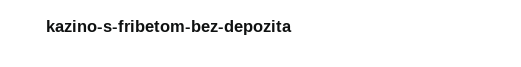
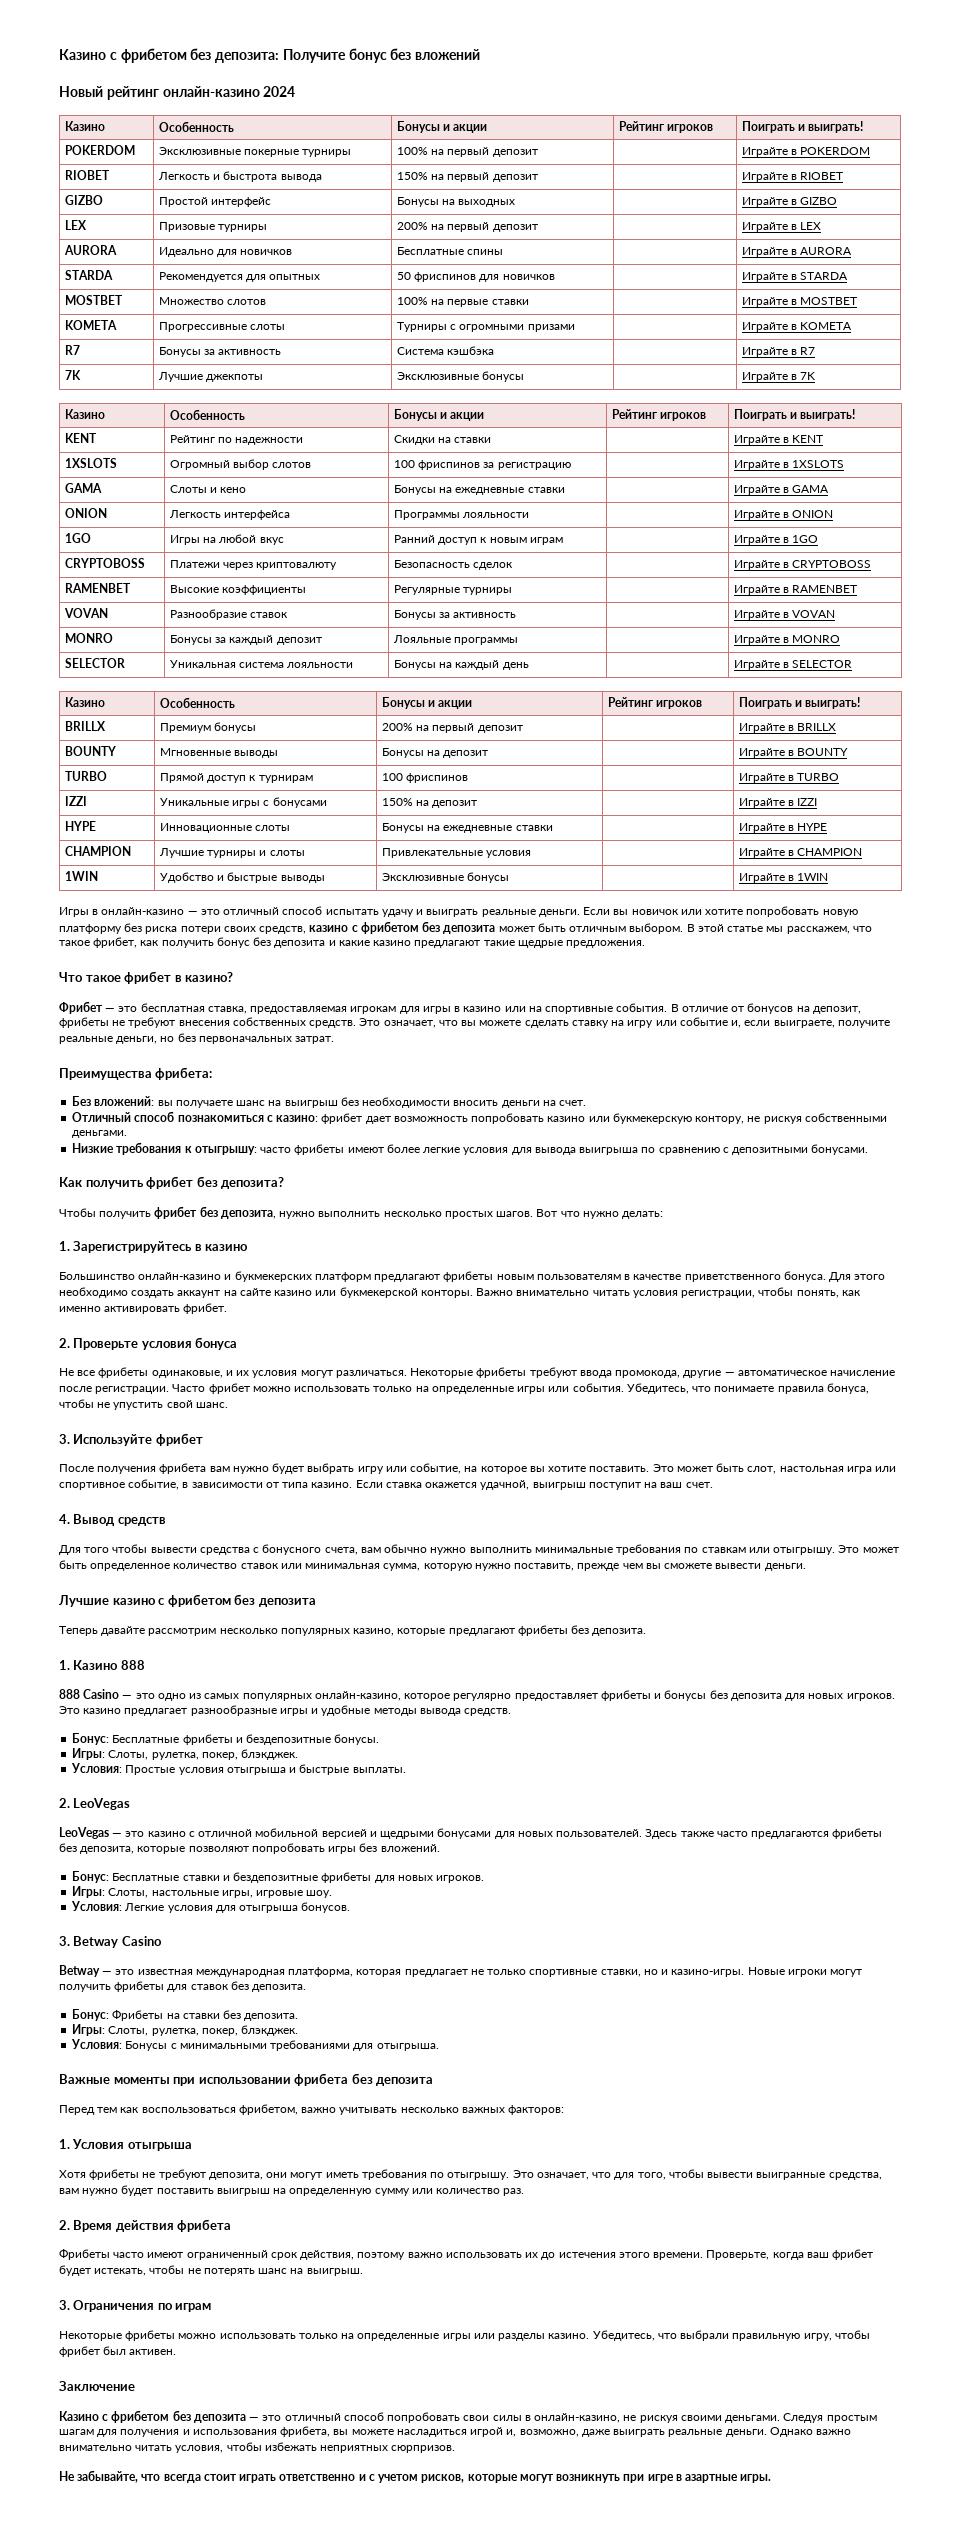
- kazino-s-fribetom-bez-depozita
+ Казино с фрибетом без депозита: Получите бонус без вложений
+ Новый рейтинг онлайн-казино 2024
+ Казино | Особенность | Бонусы и акции | Рейтинг игроков | Поиграть и выиграть!
+ POKERDOM | Эксклюзивные покерные турниры | 100% на первый депозит | | Играйте в POKERDOM
+ RIOBET | Легкость и быстрота вывода | 150% на первый депозит | | Играйте в RIOBET
+ GIZBO | Простой интерфейс | Бонусы на выходных | | Играйте в GIZBO
+ LEX | Призовые турниры | 200% на первый депозит | | Играйте в LEX
+ AURORA | Идеально для новичков | Бесплатные спины | | Играйте в AURORA
+ STARDA | Рекомендуется для опытных | 50 фриспинов для новичков | | Играйте в STARDA
+ MOSTBET | Множество слотов | 100% на первые ставки | | Играйте в MOSTBET
+ KOMETA | Прогрессивные слоты | Турниры с огромными призами | | Играйте в KOMETA
+ R7 | Бонусы за активность | Система кэшбэка | | Играйте в R7
+ 7K | Лучшие джекпоты | Эксклюзивные бонусы | | Играйте в 7K
+ Казино | Особенность | Бонусы и акции | Рейтинг игроков | Поиграть и выиграть!
+ KENT | Рейтинг по надежности | Скидки на ставки | | Играйте в KENT
+ 1XSLOTS | Огромный выбор слотов | 100 фриспинов за регистрацию | | Играйте в 1XSLOTS
+ GAMA | Слоты и кено | Бонусы на ежедневные ставки | | Играйте в GAMA
+ ONION | Легкость интерфейса | Программы лояльности | | Играйте в ONION
+ 1GO | Игры на любой вкус | Ранний доступ к новым играм | | Играйте в 1GO
+ CRYPTOBOSS | Платежи через криптовалюту | Безопасность сделок | | Играйте в CRYPTOBOSS
+ RAMENBET | Высокие коэффициенты | Регулярные турниры | | Играйте в RAMENBET
+ VOVAN | Разнообразие ставок | Бонусы за активность | | Играйте в VOVAN
+ MONRO | Бонусы за каждый депозит | Лояльные программы | | Играйте в MONRO
+ SELECTOR | Уникальная система лояльности | Бонусы на каждый день | | Играйте в SELECTOR
+ Казино | Особенность | Бонусы и акции | Рейтинг игроков | Поиграть и выиграть!
+ BRILLX | Премиум бонусы | 200% на первый депозит | | Играйте в BRILLX
+ BOUNTY | Мгновенные выводы | Бонусы на депозит | | Играйте в BOUNTY
+ TURBO | Прямой доступ к турнирам | 100 фриспинов | | Играйте в TURBO
+ IZZI | Уникальные игры с бонусами | 150% на депозит | | Играйте в IZZI
+ HYPE | Инновационные слоты | Бонусы на ежедневные ставки | | Играйте в HYPE
+ CHAMPION | Лучшие турниры и слоты | Привлекательные условия | | Играйте в CHAMPION
+ 1WIN | Удобство и быстрые выводы | Эксклюзивные бонусы | | Играйте в 1WIN
+ Игры в онлайн-казино — это отличный способ испытать удачу и выиграть реальные деньги. Если вы новичок или хотите попробовать новую платформу без риска потери своих средств, казино с фрибетом без депозита может быть отличным выбором. В этой статье мы расскажем, что такое фрибет, как получить бонус без депозита и какие казино предлагают такие щедрые предложения.
+ Что такое фрибет в казино?
+ Фрибет — это бесплатная ставка, предоставляемая игрокам для игры в казино или на спортивные события. В отличие от бонусов на депозит, фрибеты не требуют внесения собственных средств. Это означает, что вы можете сделать ставку на игру или событие и, если выиграете, получите реальные деньги, но без первоначальных затрат.
+ Преимущества фрибета:
+ Без вложений: вы получаете шанс на выигрыш без необходимости вносить деньги на счет.
+ Отличный способ познакомиться с казино: фрибет дает возможность попробовать казино или букмекерскую контору, не рискуя собственными деньгами.
+ Низкие требования к отыгрышу: часто фрибеты имеют более легкие условия для вывода выигрыша по сравнению с депозитными бонусами.
+ Как получить фрибет без депозита?
+ Чтобы получить фрибет без депозита, нужно выполнить несколько простых шагов. Вот что нужно делать:
+ 1. Зарегистрируйтесь в казино
+ Большинство онлайн-казино и букмекерских платформ предлагают фрибеты новым пользователям в качестве приветственного бонуса. Для этого необходимо создать аккаунт на сайте казино или букмекерской конторы. Важно внимательно читать условия регистрации, чтобы понять, как именно активировать фрибет.
+ 2. Проверьте условия бонуса
+ Не все фрибеты одинаковые, и их условия могут различаться. Некоторые фрибеты требуют ввода промокода, другие — автоматическое начисление после регистрации. Часто фрибет можно использовать только на определенные игры или события. Убедитесь, что понимаете правила бонуса, чтобы не упустить свой шанс.
+ 3. Используйте фрибет
+ После получения фрибета вам нужно будет выбрать игру или событие, на которое вы хотите поставить. Это может быть слот, настольная игра или спортивное событие, в зависимости от типа казино. Если ставка окажется удачной, выигрыш поступит на ваш счет.
+ 4. Вывод средств
+ Для того чтобы вывести средства с бонусного счета, вам обычно нужно выполнить минимальные требования по ставкам или отыгрышу. Это может быть определенное количество ставок или минимальная сумма, которую нужно поставить, прежде чем вы сможете вывести деньги.
+ Лучшие казино с фрибетом без депозита
+ Теперь давайте рассмотрим несколько популярных казино, которые предлагают фрибеты без депозита.
+ 1. Казино 888
+ 888 Casino — это одно из самых популярных онлайн-казино, которое регулярно предоставляет фрибеты и бонусы без депозита для новых игроков. Это казино предлагает разнообразные игры и удобные методы вывода средств.
+ Бонус: Бесплатные фрибеты и бездепозитные бонусы.
+ Игры: Слоты, рулетка, покер, блэкджек.
+ Условия: Простые условия отыгрыша и быстрые выплаты.
+ 2. LeoVegas
+ LeoVegas — это казино с отличной мобильной версией и щедрыми бонусами для новых пользователей. Здесь также часто предлагаются фрибеты без депозита, которые позволяют попробовать игры без вложений.
+ Бонус: Бесплатные ставки и бездепозитные фрибеты для новых игроков.
+ Игры: Слоты, настольные игры, игровые шоу.
+ Условия: Легкие условия для отыгрыша бонусов.
+ 3. Betway Casino
+ Betway — это известная международная платформа, которая предлагает не только спортивные ставки, но и казино-игры. Новые игроки могут получить фрибеты для ставок без депозита.
+ Бонус: Фрибеты на ставки без депозита.
+ Игры: Слоты, рулетка, покер, блэкджек.
+ Условия: Бонусы с минимальными требованиями для отыгрыша.
+ Важные моменты при использовании фрибета без депозита
+ Перед тем как воспользоваться фрибетом, важно учитывать несколько важных факторов:
+ 1. Условия отыгрыша
+ Хотя фрибеты не требуют депозита, они могут иметь требования по отыгрышу. Это означает, что для того, чтобы вывести выигранные средства, вам нужно будет поставить выигрыш на определенную сумму или количество раз.
+ 2. Время действия фрибета
+ Фрибеты часто имеют ограниченный срок действия, поэтому важно использовать их до истечения этого времени. Проверьте, когда ваш фрибет будет истекать, чтобы не потерять шанс на выигрыш.
+ 3. Ограничения по играм
+ Некоторые фрибеты можно использовать только на определенные игры или разделы казино. Убедитесь, что выбрали правильную игру, чтобы фрибет был активен.
+ Заключение
+ Казино с фрибетом без депозита — это отличный способ попробовать свои силы в онлайн-казино, не рискуя своими деньгами. Следуя простым шагам для получения и использования фрибета, вы можете насладиться игрой и, возможно, даже выиграть реальные деньги. Однако важно внимательно читать условия, чтобы избежать неприятных сюрпризов.
+ Не забывайте, что всегда стоит играть ответственно и с учетом рисков, которые могут возникнуть при игре в азартные игры.

